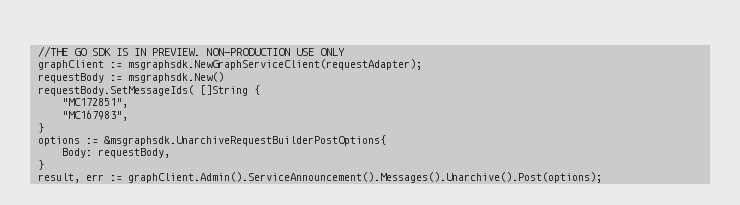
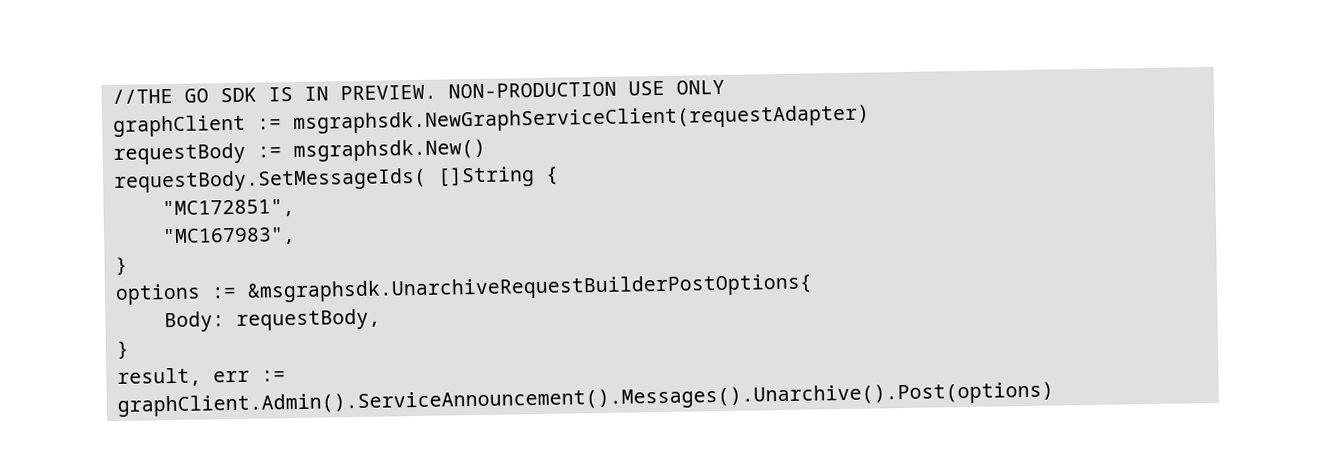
- graphClient := msgraphsdk.NewGraphServiceClient(requestAdapter);
+ graphClient := msgraphsdk.NewGraphServiceClient(requestAdapter)
- result, err := graphClient.Admin().ServiceAnnouncement().Messages().Unarchive().Post(options);
+ result, err := graphClient.Admin().ServiceAnnouncement().Messages().Unarchive().Post(options)

